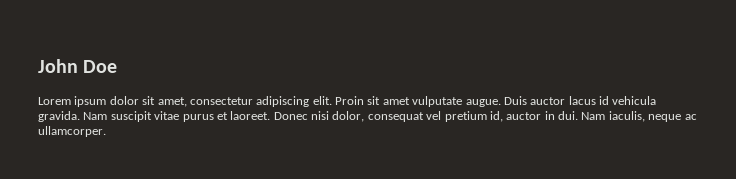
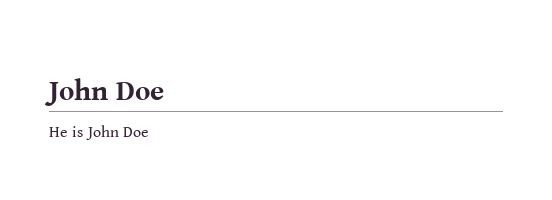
- Lorem ipsum dolor sit amet, consectetur adipiscing elit. Proin sit amet vulputate augue. Duis auctor lacus id vehicula gravida. Nam suscipit vitae purus et laoreet. Donec nisi dolor, consequat vel pretium id, auctor in dui. Nam iaculis, neque ac ullamcorper.
+ He is John Doe

